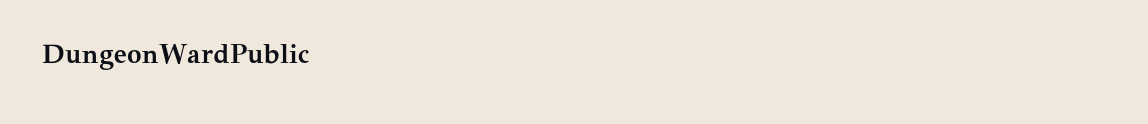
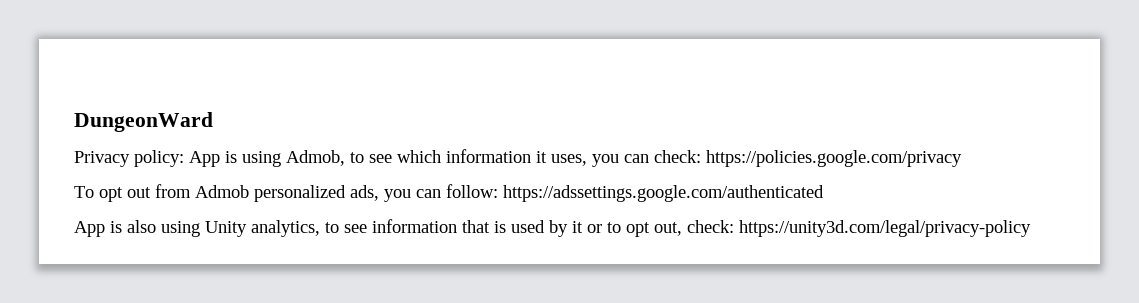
- DungeonWardPublic
+ DungeonWard
+ Privacy policy: App is using Admob, to see which information it uses, you can check: https://policies.google.com/privacy
+ To opt out from Admob personalized ads, you can follow: https://adssettings.google.com/authenticated
+ App is also using Unity analytics, to see information that is used by it or to opt out, check: https://unity3d.com/legal/privacy-policy

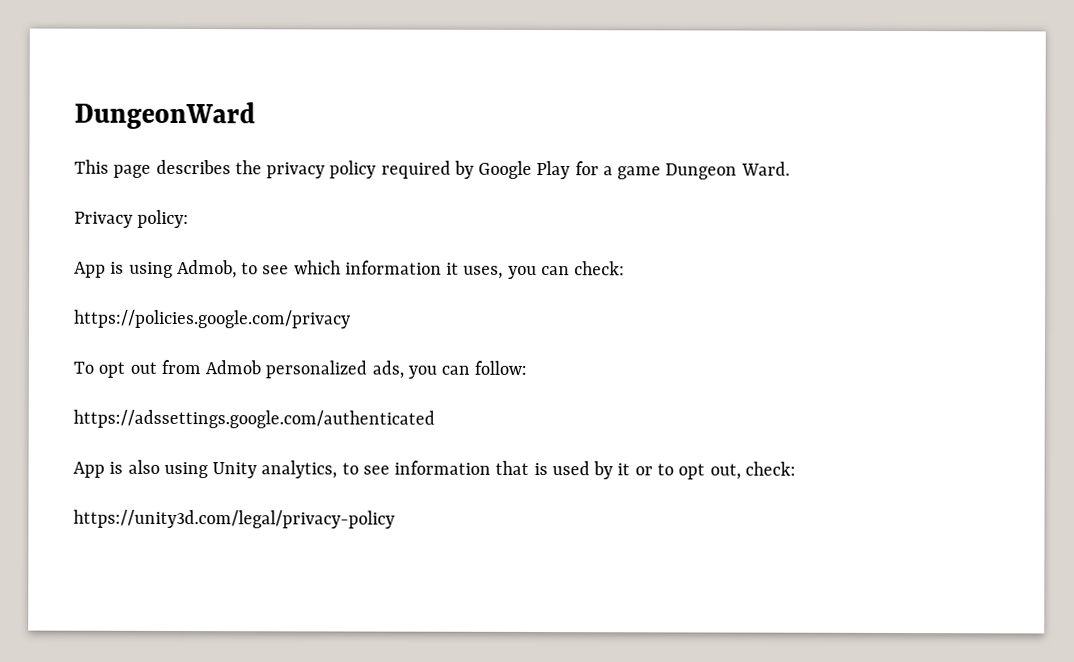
+ This page describes the privacy policy required by Google Play for a game Dungeon Ward.
- Privacy policy: App is using Admob, to see which information it uses, you can check: https://policies.google.com/privacy
+ Privacy policy:
+ App is using Admob, to see which information it uses, you can check:
+ https://policies.google.com/privacy
- To opt out from Admob personalized ads, you can follow: https://adssettings.google.com/authenticated
+ To opt out from Admob personalized ads, you can follow:
+ https://adssettings.google.com/authenticated
- App is also using Unity analytics, to see information that is used by it or to opt out, check: https://unity3d.com/legal/privacy-policy
+ App is also using Unity analytics, to see information that is used by it or to opt out, check:
+ https://unity3d.com/legal/privacy-policy

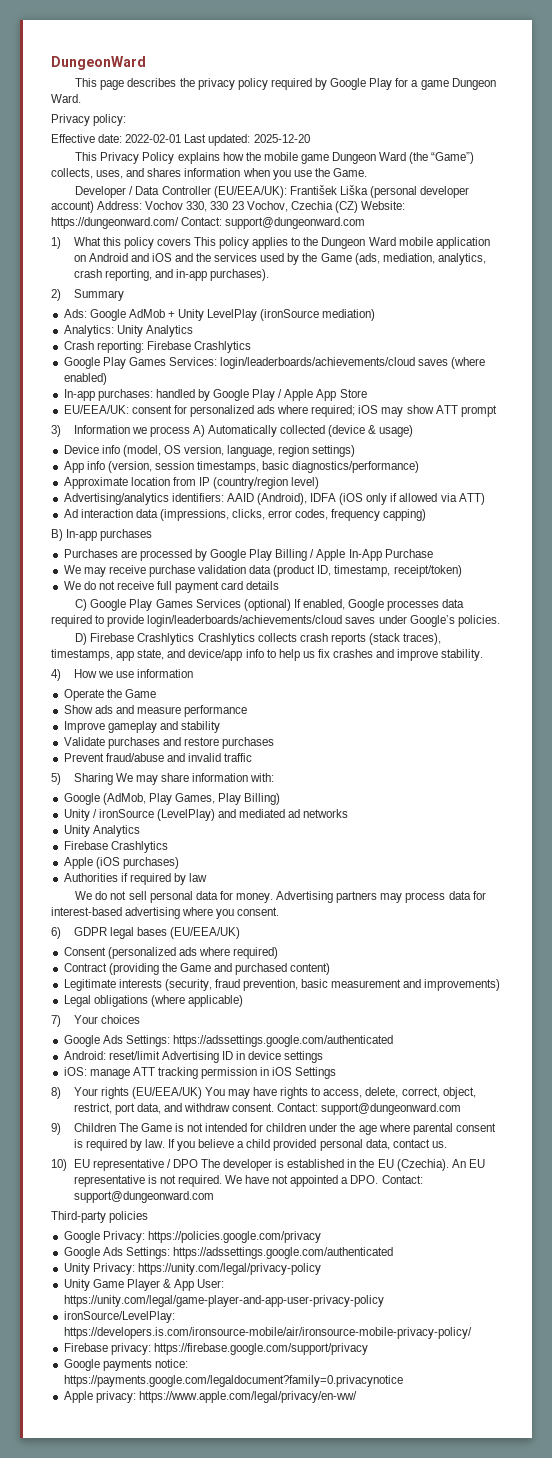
- App is using Admob, to see which information it uses, you can check:
- https://policies.google.com/privacy
- To opt out from Admob personalized ads, you can follow:
- https://adssettings.google.com/authenticated
- App is also using Unity analytics, to see information that is used by it or to opt out, check:
- https://unity3d.com/legal/privacy-policy
+ Effective date: 2022-02-01 Last updated: 2025-12-20
+ This Privacy Policy explains how the mobile game Dungeon Ward (the “Game”) collects, uses, and shares information when you use the Game.
+ Developer / Data Controller (EU/EEA/UK): František Liška (personal developer account) Address: Vochov 330, 330 23 Vochov, Czechia (CZ) Website: https://dungeonward.com/ Contact: support@dungeonward.com
+ 1) What this policy covers This policy applies to the Dungeon Ward mobile application on Android and iOS and the services used by the Game (ads, mediation, analytics, crash reporting, and in-app purchases).
+ 2) Summary
+ Ads: Google AdMob + Unity LevelPlay (ironSource mediation)
+ Analytics: Unity Analytics
+ Crash reporting: Firebase Crashlytics
+ Google Play Games Services: login/leaderboards/achievements/cloud saves (where enabled)
+ In-app purchases: handled by Google Play / Apple App Store
+ EU/EEA/UK: consent for personalized ads where required; iOS may show ATT prompt
+ 3) Information we process A) Automatically collected (device & usage)
+ Device info (model, OS version, language, region settings)
+ App info (version, session timestamps, basic diagnostics/performance)
+ Approximate location from IP (country/region level)
+ Advertising/analytics identifiers: AAID (Android), IDFA (iOS only if allowed via ATT)
+ Ad interaction data (impressions, clicks, error codes, frequency capping)
+ B) In-app purchases
+ Purchases are processed by Google Play Billing / Apple In-App Purchase
+ We may receive purchase validation data (product ID, timestamp, receipt/token)
+ We do not receive full payment card details
+ C) Google Play Games Services (optional) If enabled, Google processes data required to provide login/leaderboards/achievements/cloud saves under Google’s policies.
+ D) Firebase Crashlytics Crashlytics collects crash reports (stack traces), timestamps, app state, and device/app info to help us fix crashes and improve stability.
+ 4) How we use information
+ Operate the Game
+ Show ads and measure performance
+ Improve gameplay and stability
+ Validate purchases and restore purchases
+ Prevent fraud/abuse and invalid traffic
+ 5) Sharing We may share information with:
+ Google (AdMob, Play Games, Play Billing)
+ Unity / ironSource (LevelPlay) and mediated ad networks
+ Unity Analytics
+ Firebase Crashlytics
+ Apple (iOS purchases)
+ Authorities if required by law
+ We do not sell personal data for money. Advertising partners may process data for interest-based advertising where you consent.
+ 6) GDPR legal bases (EU/EEA/UK)
+ Consent (personalized ads where required)
+ Contract (providing the Game and purchased content)
+ Legitimate interests (security, fraud prevention, basic measurement and improvements)
+ Legal obligations (where applicable)
+ 7) Your choices
+ Google Ads Settings: https://adssettings.google.com/authenticated
+ Android: reset/limit Advertising ID in device settings
+ iOS: manage ATT tracking permission in iOS Settings
+ 8) Your rights (EU/EEA/UK) You may have rights to access, delete, correct, object, restrict, port data, and withdraw consent. Contact: support@dungeonward.com
+ 9) Children The Game is not intended for children under the age where parental consent is required by law. If you believe a child provided personal data, contact us.
+ 10) EU representative / DPO The developer is established in the EU (Czechia). An EU representative is not required. We have not appointed a DPO. Contact: support@dungeonward.com
+ Third-party policies
+ Google Privacy: https://policies.google.com/privacy
+ Google Ads Settings: https://adssettings.google.com/authenticated
+ Unity Privacy: https://unity.com/legal/privacy-policy
+ Unity Game Player & App User: https://unity.com/legal/game-player-and-app-user-privacy-policy
+ ironSource/LevelPlay: https://developers.is.com/ironsource-mobile/air/ironsource-mobile-privacy-policy/
+ Firebase privacy: https://firebase.google.com/support/privacy
+ Google payments notice: https://payments.google.com/legaldocument?family=0.privacynotice
+ Apple privacy: https://www.apple.com/legal/privacy/en-ww/

